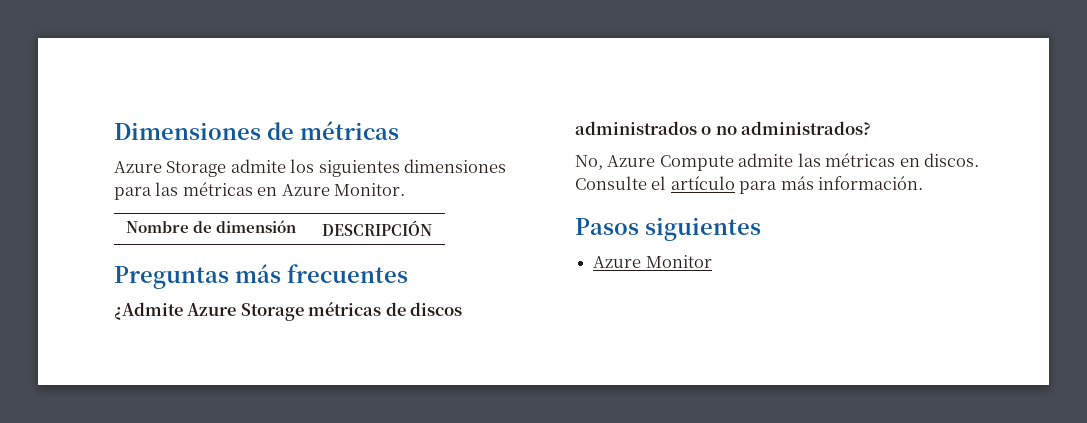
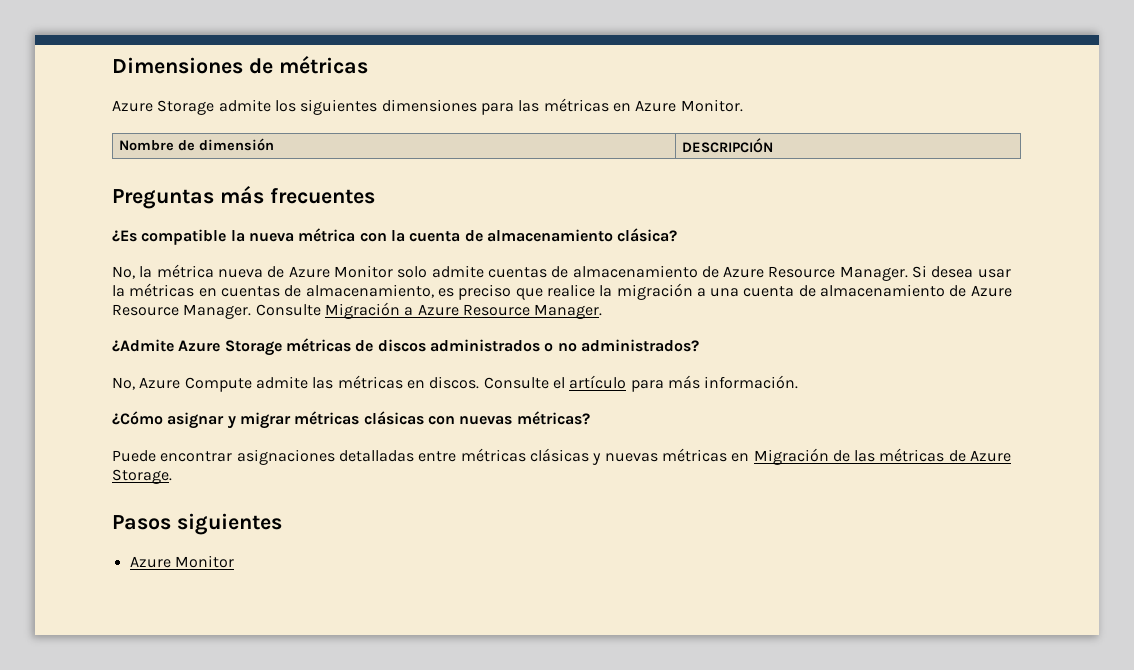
+ ¿Es compatible la nueva métrica con la cuenta de almacenamiento clásica?
+ No, la métrica nueva de Azure Monitor solo admite cuentas de almacenamiento de Azure Resource Manager. Si desea usar la métricas en cuentas de almacenamiento, es preciso que realice la migración a una cuenta de almacenamiento de Azure Resource Manager. Consulte Migración a Azure Resource Manager.
+ ¿Cómo asignar y migrar métricas clásicas con nuevas métricas?
+ Puede encontrar asignaciones detalladas entre métricas clásicas y nuevas métricas en Migración de las métricas de Azure Storage.

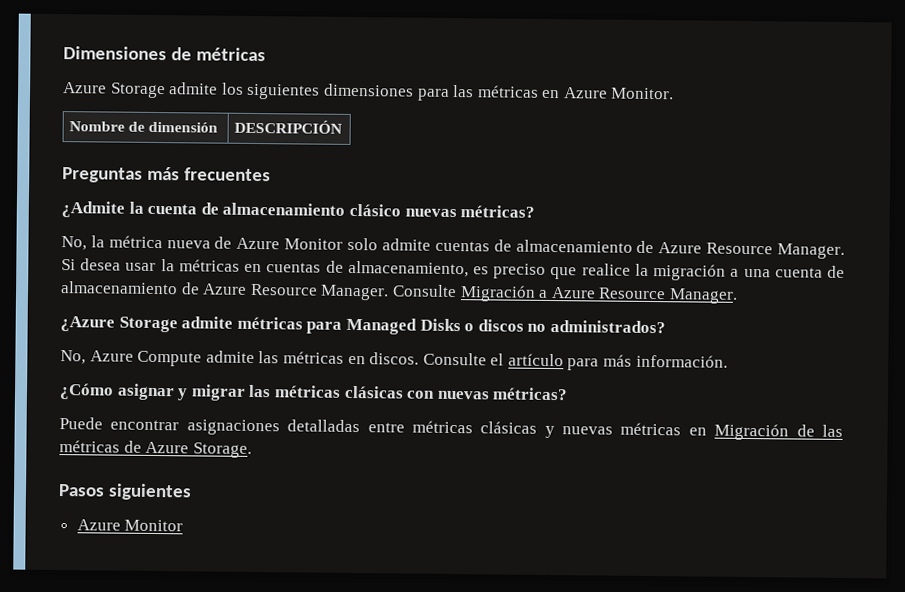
- ¿Es compatible la nueva métrica con la cuenta de almacenamiento clásica?
+ ¿Admite la cuenta de almacenamiento clásico nuevas métricas?
- ¿Admite Azure Storage métricas de discos administrados o no administrados?
+ ¿Azure Storage admite métricas para Managed Disks o discos no administrados?
- ¿Cómo asignar y migrar métricas clásicas con nuevas métricas?
+ ¿Cómo asignar y migrar las métricas clásicas con nuevas métricas?

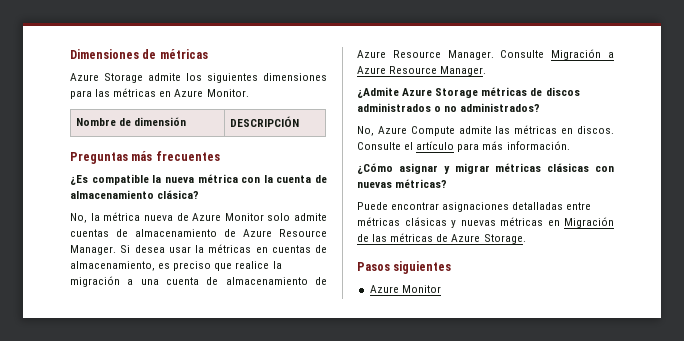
- ¿Admite la cuenta de almacenamiento clásico nuevas métricas?
+ ¿Es compatible la nueva métrica con la cuenta de almacenamiento clásica?
- ¿Azure Storage admite métricas para Managed Disks o discos no administrados?
+ ¿Admite Azure Storage métricas de discos administrados o no administrados?
- ¿Cómo asignar y migrar las métricas clásicas con nuevas métricas?
+ ¿Cómo asignar y migrar métricas clásicas con nuevas métricas?

